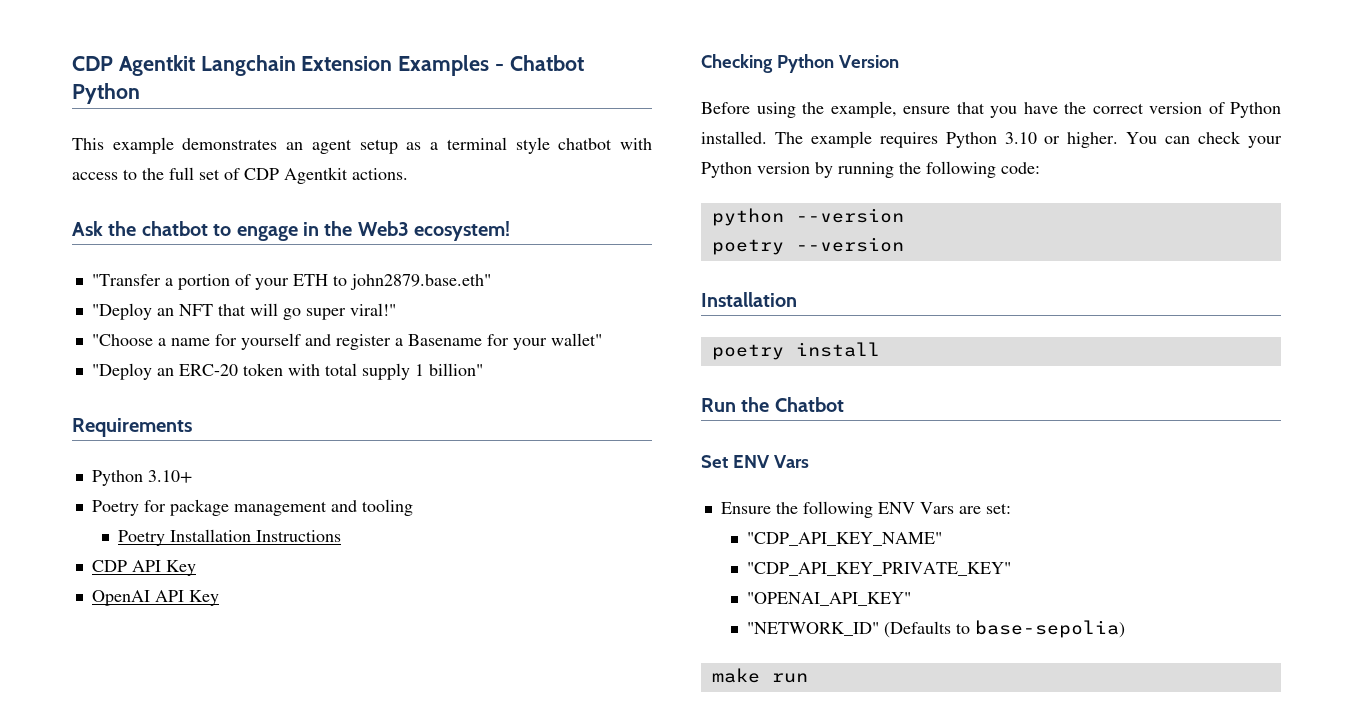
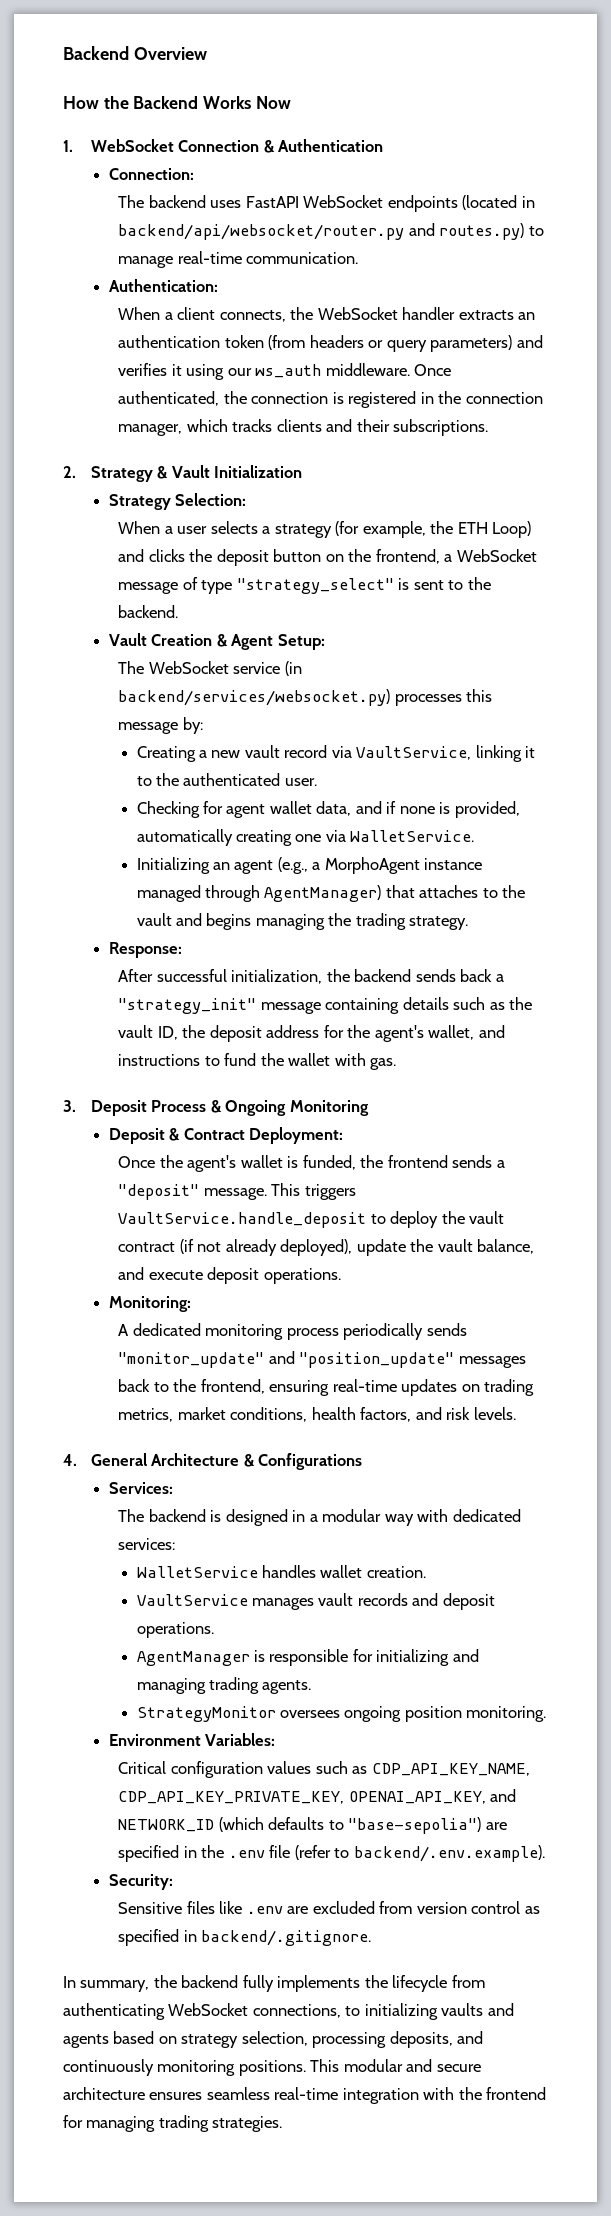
- CDP Agentkit Langchain Extension Examples - Chatbot Python
- This example demonstrates an agent setup as a terminal style chatbot with access to the full set of CDP Agentkit actions.
- Ask the chatbot to engage in the Web3 ecosystem!
- "Transfer a portion of your ETH to john2879.base.eth"
- "Deploy an NFT that will go super viral!"
- "Choose a name for yourself and register a Basename for your wallet"
- "Deploy an ERC-20 token with total supply 1 billion"
- Requirements
- Python 3.10+
- Poetry for package management and tooling
- Poetry Installation Instructions
- CDP API Key
- OpenAI API Key
- Checking Python Version
- Before using the example, ensure that you have the correct version of Python installed. The example requires Python 3.10 or higher. You can check your Python version by running the following code:
- python --version
- poetry --version
- Installation
- poetry install
- Run the Chatbot
- Set ENV Vars
- Ensure the following ENV Vars are set:
- "CDP_API_KEY_NAME"
- "CDP_API_KEY_PRIVATE_KEY"
- "OPENAI_API_KEY"
- "NETWORK_ID" (Defaults to base-sepolia)
- make run
+ Backend Overview
+ How the Backend Works Now
+ 1. WebSocket Connection & Authentication
+ Connection:
+ The backend uses FastAPI WebSocket endpoints (located in backend/api/websocket/router.py and routes.py) to manage real-time communication.
+ Authentication:
+ When a client connects, the WebSocket handler extracts an authentication token (from headers or query parameters) and verifies it using our ws_auth middleware. Once authenticated, the connection is registered in the connection manager, which tracks clients and their subscriptions.
+ 2. Strategy & Vault Initialization
+ Strategy Selection:
+ When a user selects a strategy (for example, the ETH Loop) and clicks the deposit button on the frontend, a WebSocket message of type "strategy_select" is sent to the backend.
+ Vault Creation & Agent Setup:
+ The WebSocket service (in backend/services/websocket.py) processes this message by:
+ Creating a new vault record via VaultService, linking it to the authenticated user.
+ Checking for agent wallet data, and if none is provided, automatically creating one via WalletService.
+ Initializing an agent (e.g., a MorphoAgent instance managed through AgentManager) that attaches to the vault and begins managing the trading strategy.
+ Response:
+ After successful initialization, the backend sends back a "strategy_init" message containing details such as the vault ID, the deposit address for the agent's wallet, and instructions to fund the wallet with gas.
+ 3. Deposit Process & Ongoing Monitoring
+ Deposit & Contract Deployment:
+ Once the agent's wallet is funded, the frontend sends a "deposit" message. This triggers VaultService.handle_deposit to deploy the vault contract (if not already deployed), update the vault balance, and execute deposit operations.
+ Monitoring:
+ A dedicated monitoring process periodically sends "monitor_update" and "position_update" messages back to the frontend, ensuring real-time updates on trading metrics, market conditions, health factors, and risk levels.
+ 4. General Architecture & Configurations
+ Services:
+ The backend is designed in a modular way with dedicated services:
+ WalletService handles wallet creation.
+ VaultService manages vault records and deposit operations.
+ AgentManager is responsible for initializing and managing trading agents.
+ StrategyMonitor oversees ongoing position monitoring.
+ Environment Variables:
+ Critical configuration values such as CDP_API_KEY_NAME, CDP_API_KEY_PRIVATE_KEY, OPENAI_API_KEY, and NETWORK_ID (which defaults to "base-sepolia") are specified in the .env file (refer to backend/.env.example).
+ Security:
+ Sensitive files like .env are excluded from version control as specified in backend/.gitignore.
+ In summary, the backend fully implements the lifecycle from authenticating WebSocket connections, to initializing vaults and agents based on strategy selection, processing deposits, and continuously monitoring positions. This modular and secure architecture ensures seamless real-time integration with the frontend for managing trading strategies.

